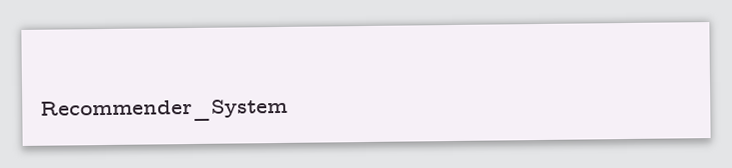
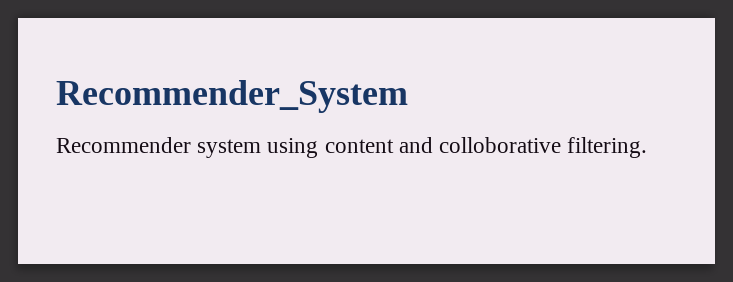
+ Recommender system using content and colloborative filtering.

